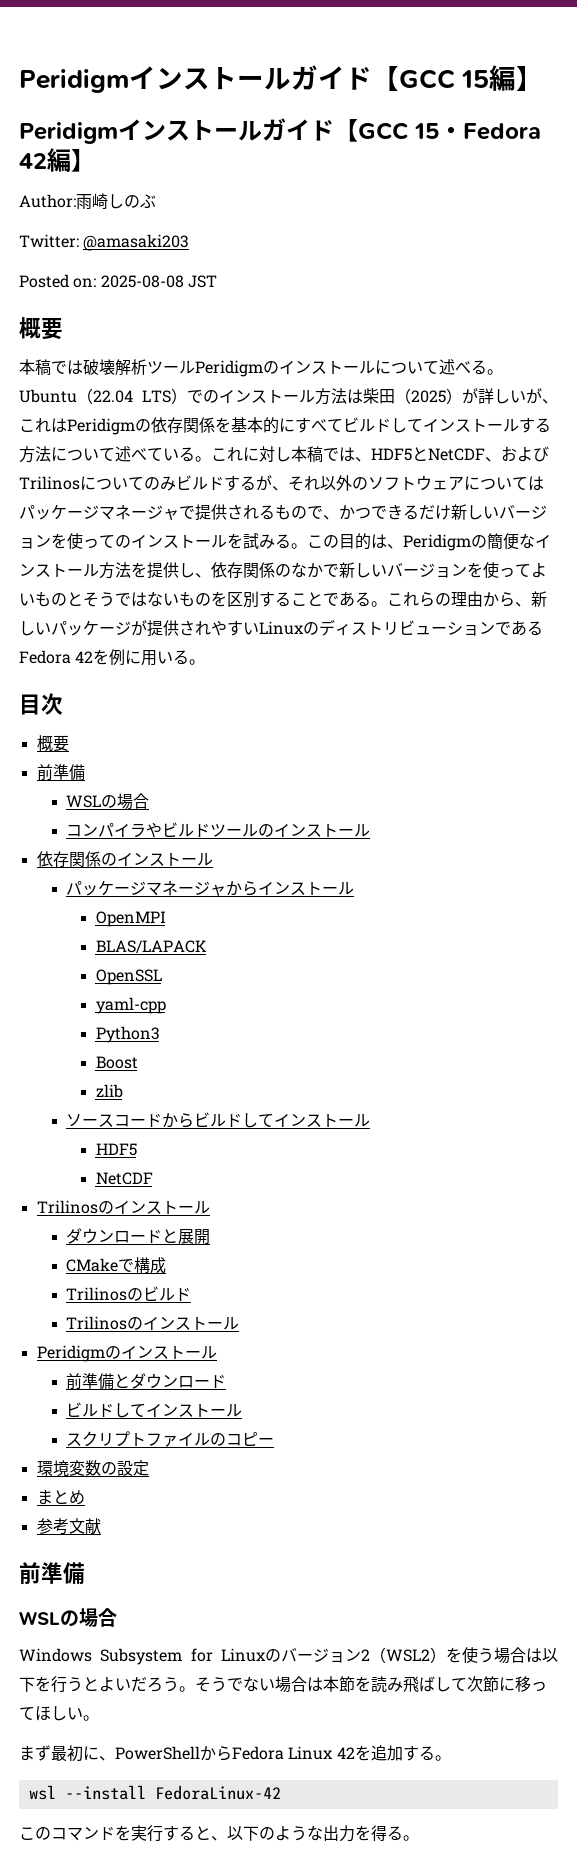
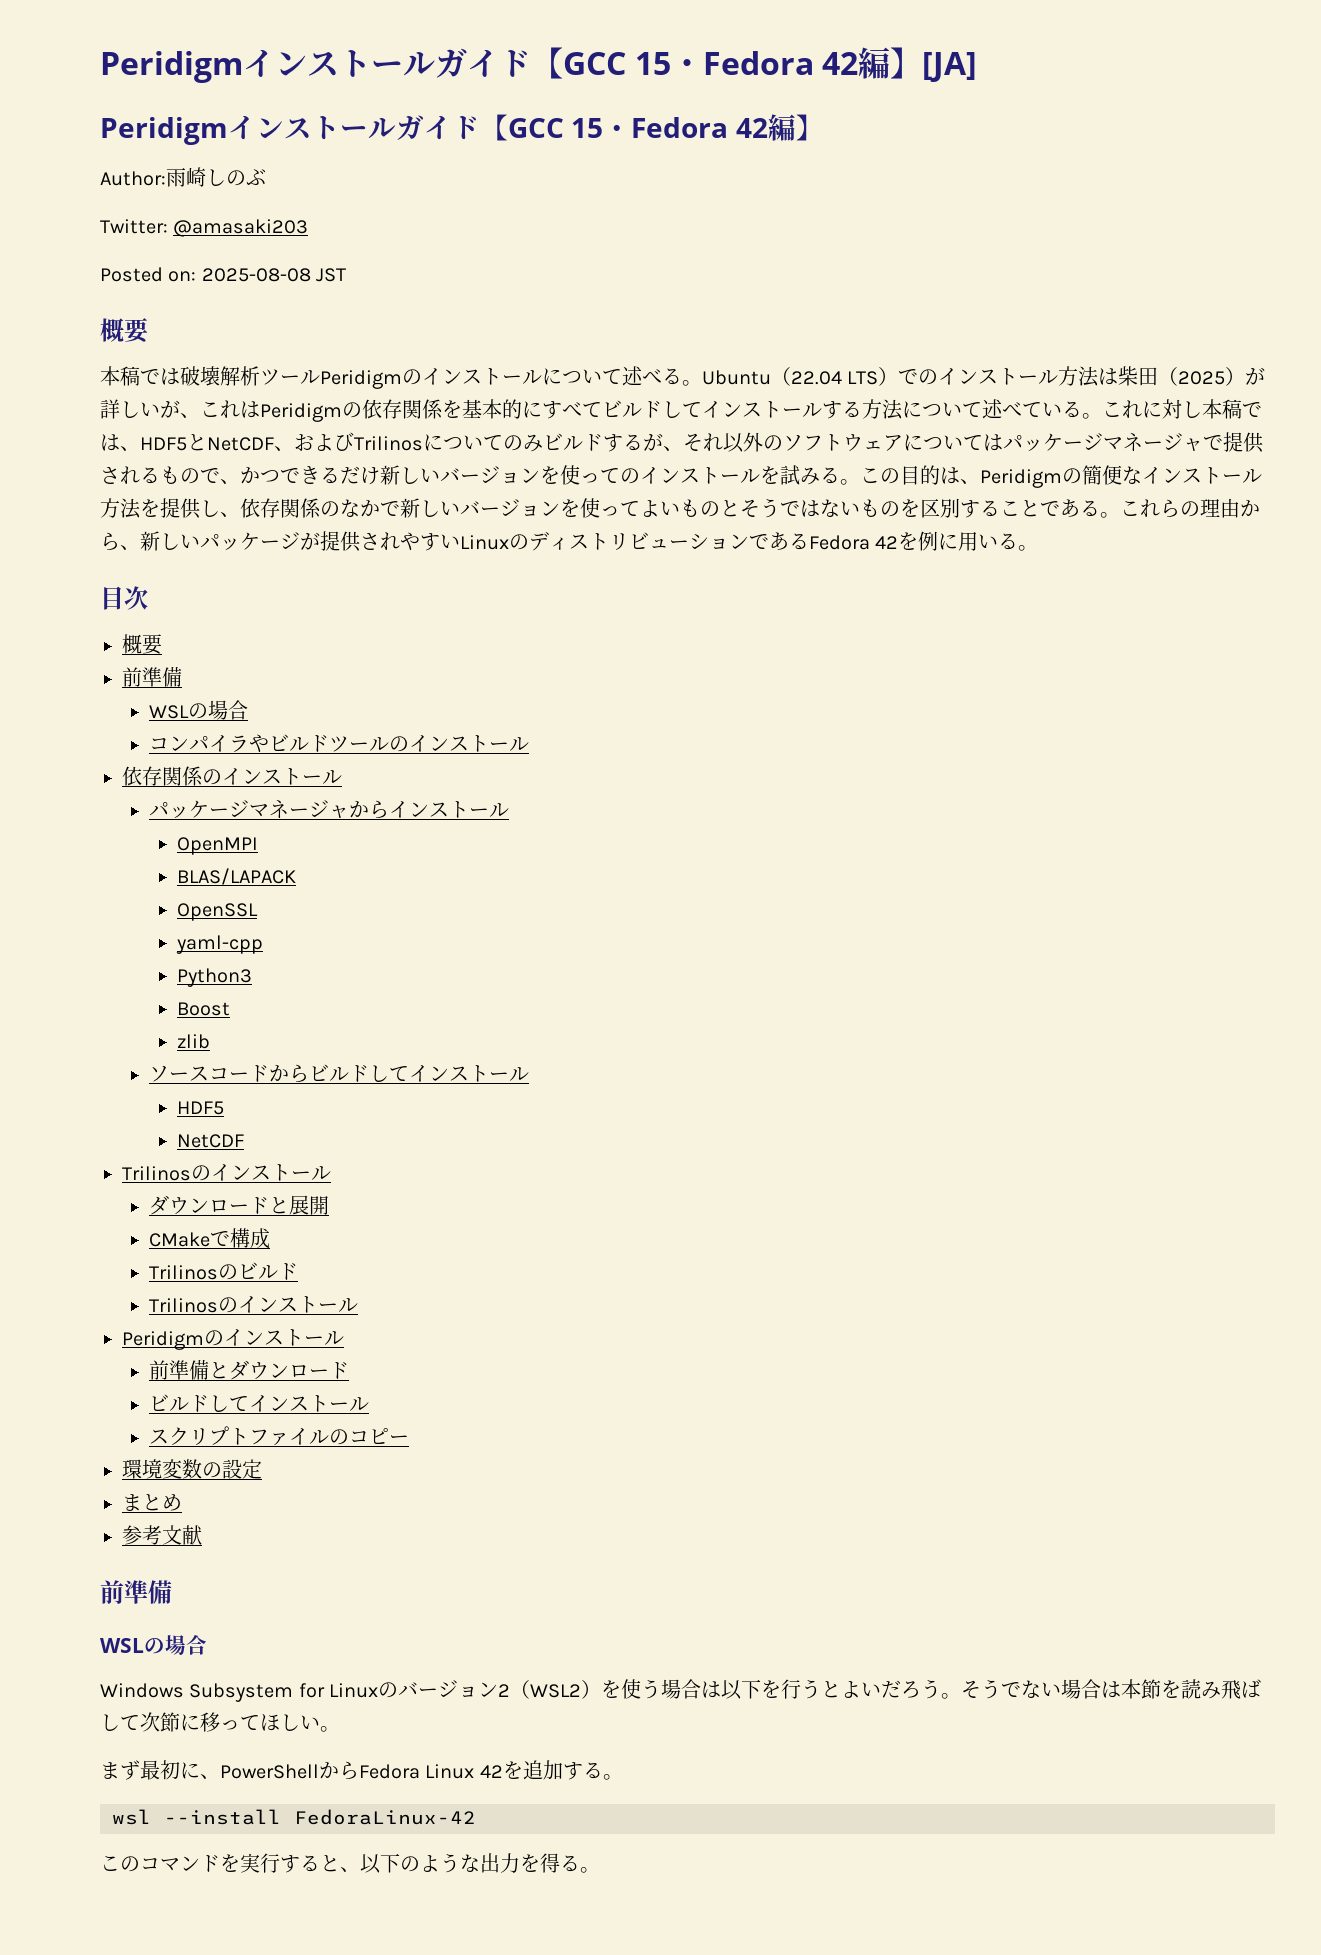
- Peridigmインストールガイド【GCC 15編】
+ Peridigmインストールガイド【GCC 15・Fedora 42編】[JA]

